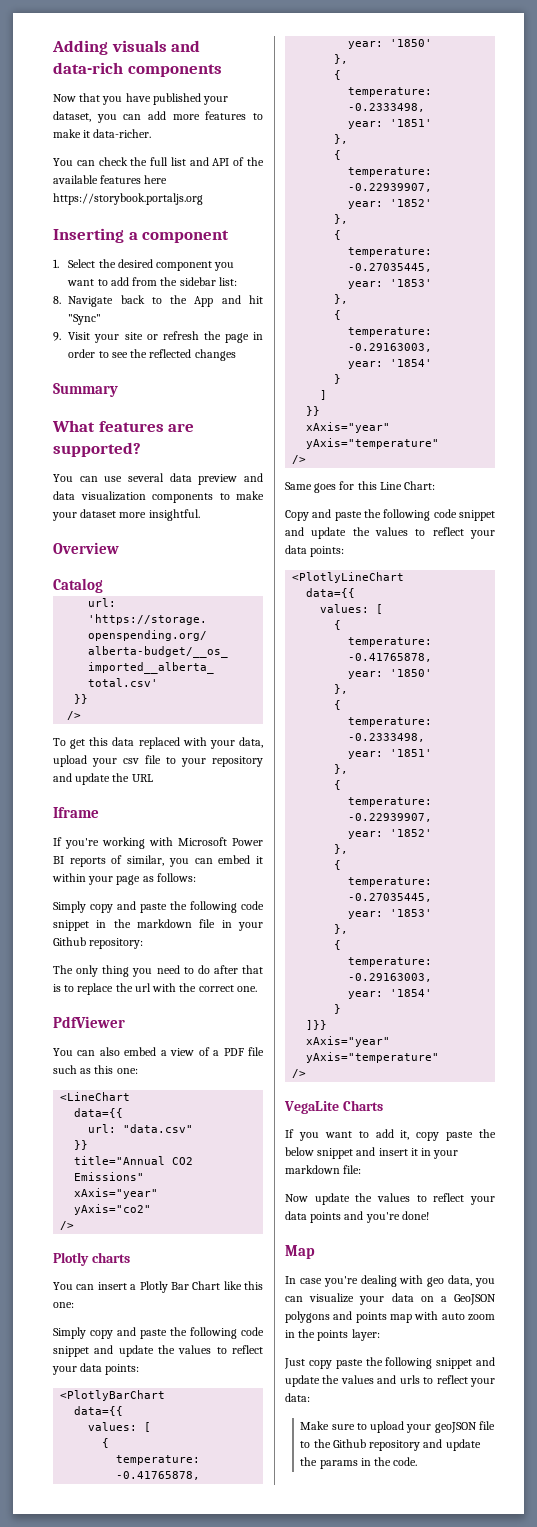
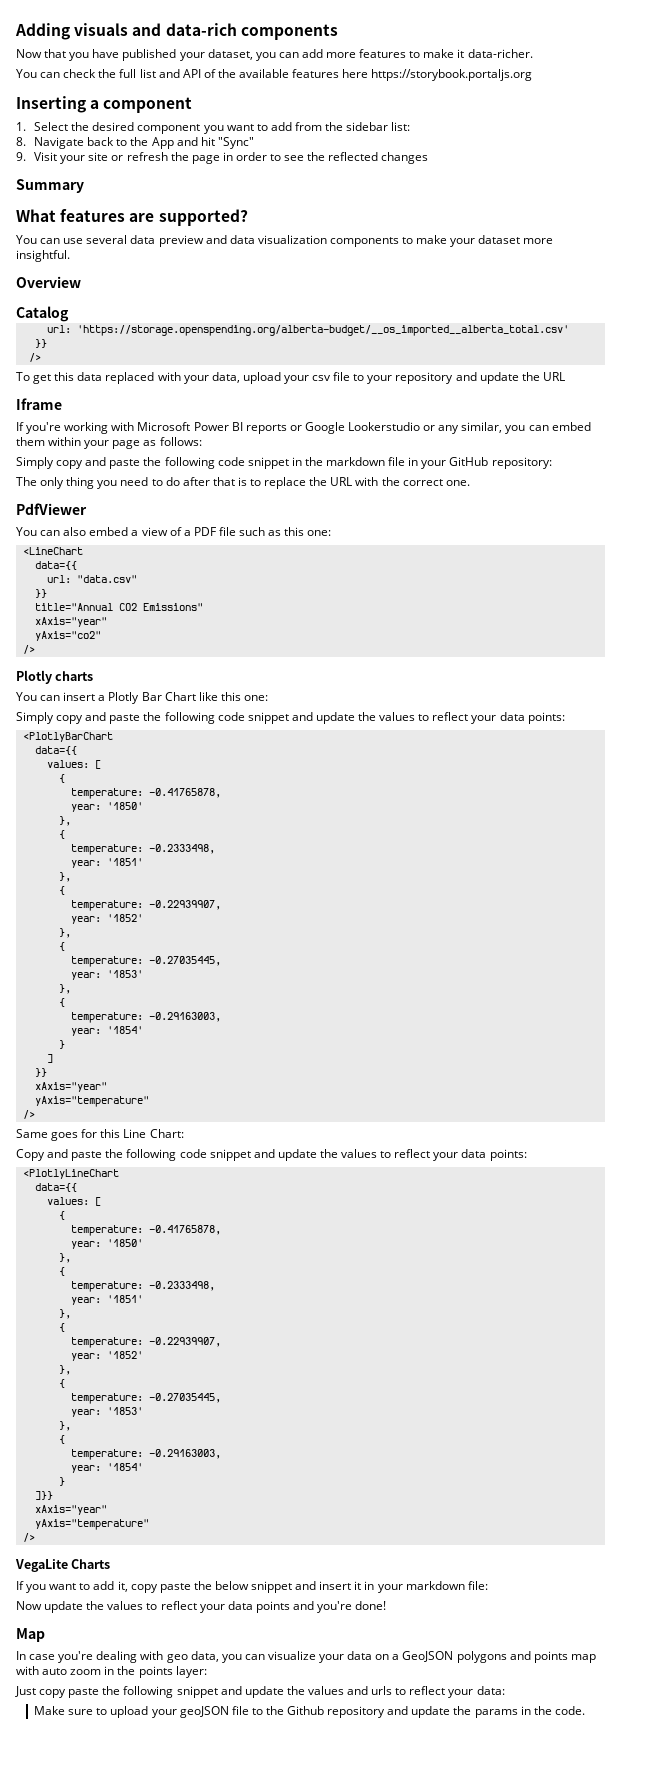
- If you're working with Microsoft Power BI reports of similar, you can embed it within your page as follows:
+ If you're working with Microsoft Power BI reports or Google Lookerstudio or any similar, you can embed them within your page as follows:
- Simply copy and paste the following code snippet in the markdown file in your Github repository:
+ Simply copy and paste the following code snippet in the markdown file in your GitHub repository:
- The only thing you need to do after that is to replace the url with the correct one.
+ The only thing you need to do after that is to replace the URL with the correct one.

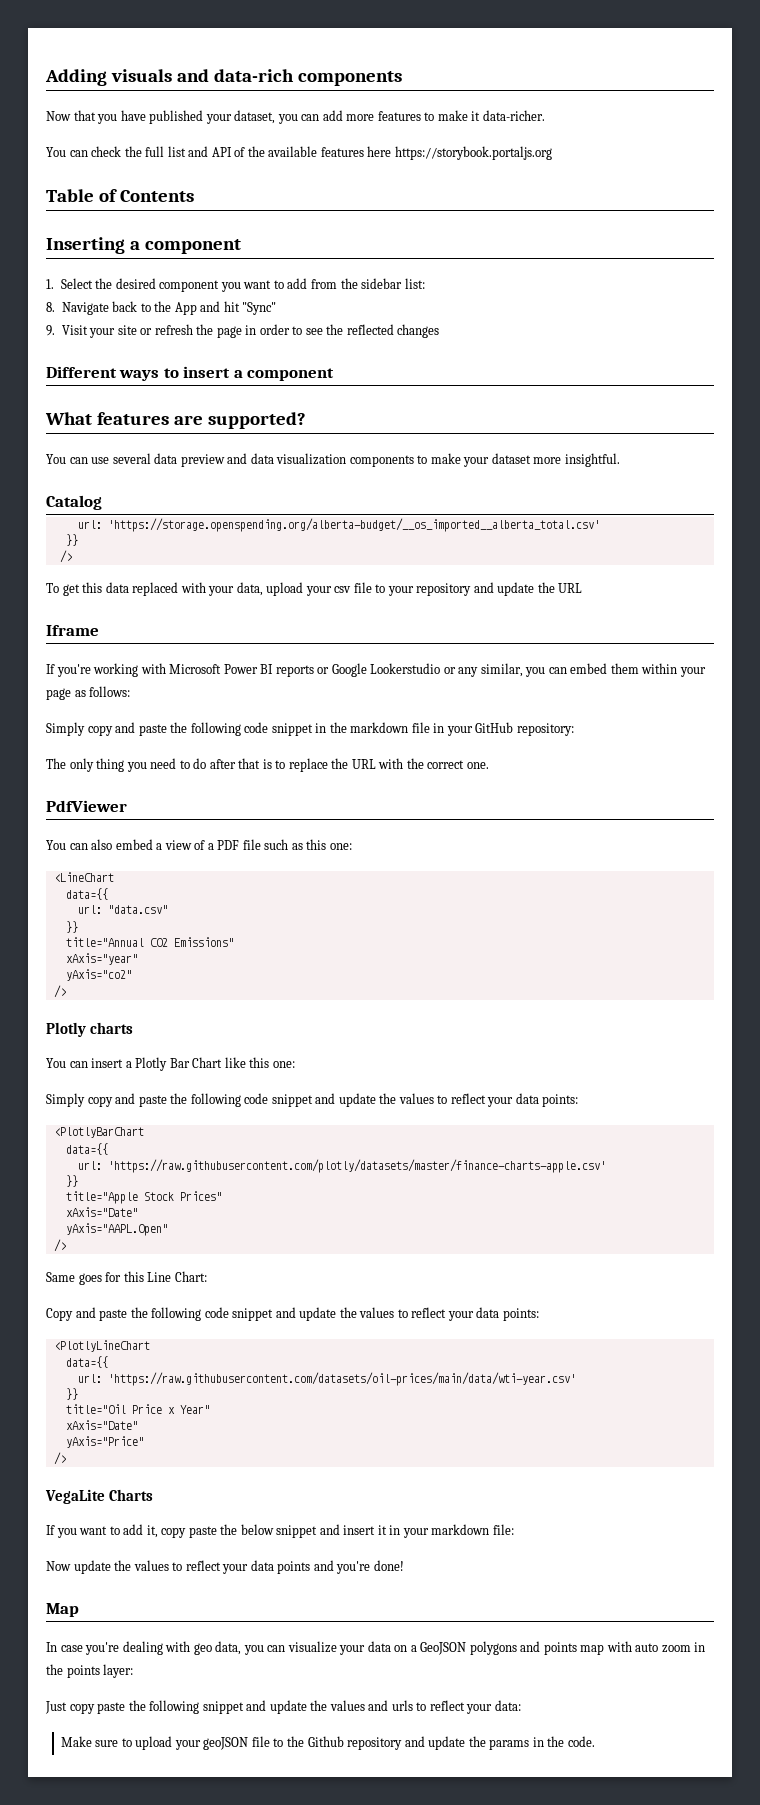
+ Table of Contents
- Summary
+ Different ways to insert a component
- Overview
  <PlotlyBarChart
  data={{
- values: [
- {
- temperature: -0.41765878,
- year: '1850'
- },
- {
- temperature: -0.2333498,
- year: '1851'
- },
- {
- temperature: -0.22939907,
- year: '1852'
- },
- {
- temperature: -0.27035445,
- year: '1853'
- },
- {
- temperature: -0.29163003,
- year: '1854'
- }
- ]
+ url: 'https://raw.githubusercontent.com/plotly/datasets/master/finance-charts-apple.csv'
  }}
- xAxis="year"
- yAxis="temperature"
+ title="Apple Stock Prices"
+ xAxis="Date"
+ yAxis="AAPL.Open"
  <PlotlyLineChart
  data={{
- values: [
- {
- temperature: -0.41765878,
- year: '1850'
- },
- {
- temperature: -0.2333498,
- year: '1851'
- },
- {
- temperature: -0.22939907,
- year: '1852'
- },
- {
- temperature: -0.27035445,
- year: '1853'
- },
- {
- temperature: -0.29163003,
- year: '1854'
- }
- ]}}
- xAxis="year"
- yAxis="temperature"
+ url: 'https://raw.githubusercontent.com/datasets/oil-prices/main/data/wti-year.csv'
+ }}
+ title="Oil Price x Year"
+ xAxis="Date"
+ yAxis="Price"

